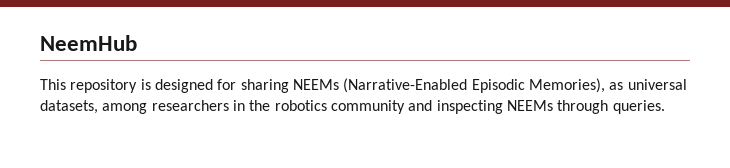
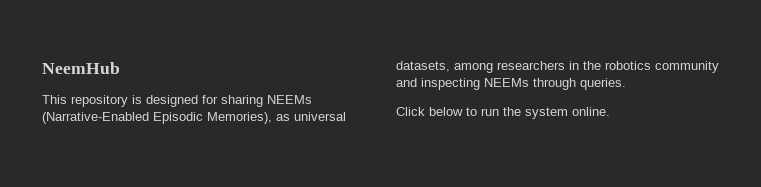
+ Click below to run the system online.

